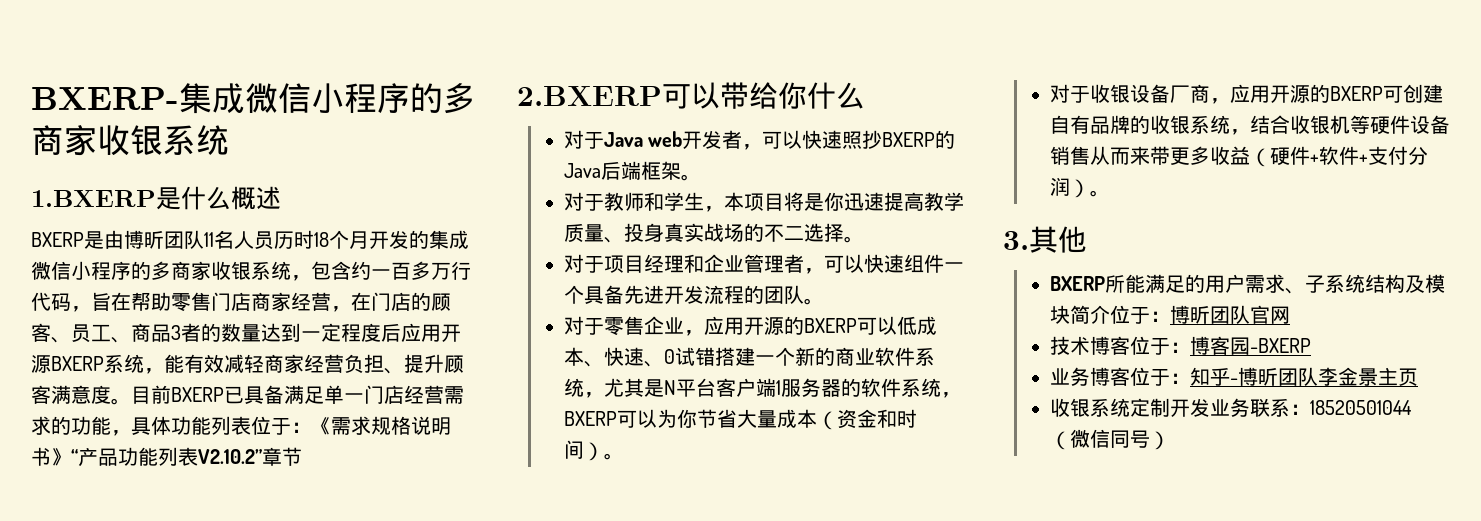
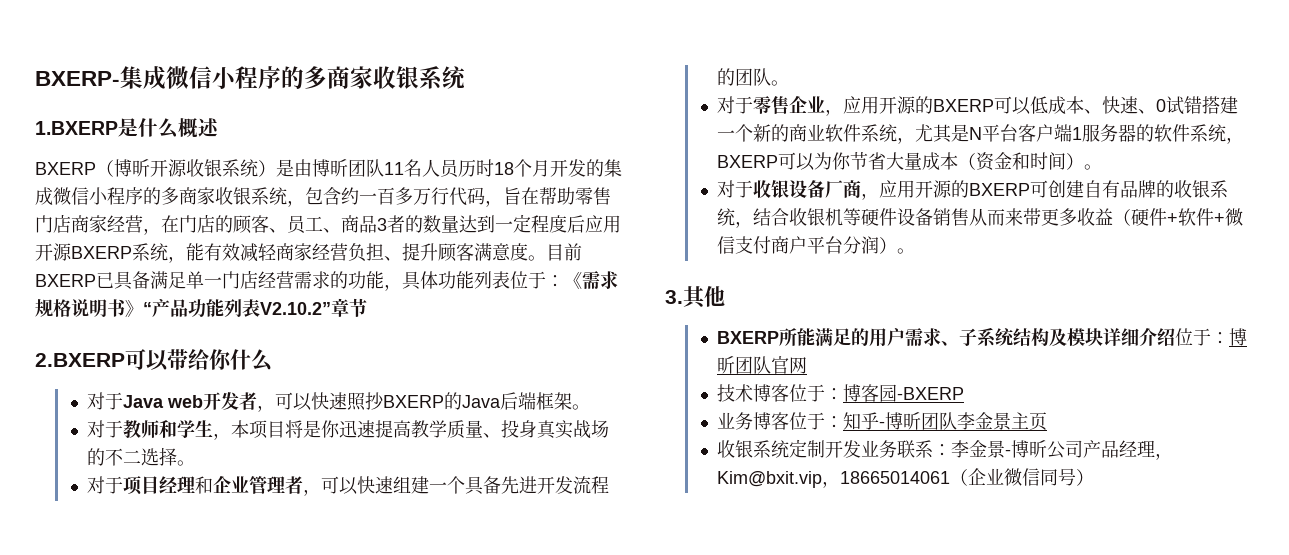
- BXERP是由博昕团队11名人员历时18个月开发的集成微信小程序的多商家收银系统，包含约一百多万行代码，旨在帮助零售门店商家经营，在门店的顾客、员工、商品3者的数量达到一定程度后应用开源BXERP系统，能有效减轻商家经营负担、提升顾客满意度。
+ BXERP（博昕开源收银系统）是由博昕团队11名人员历时18个月开发的集成微信小程序的多商家收银系统，包含约一百多万行代码，旨在帮助零售门店商家经营，在门店的顾客、员工、商品3者的数量达到一定程度后应用开源BXERP系统，能有效减轻商家经营负担、提升顾客满意度。
- 对于项目经理和企业管理者，可以快速组件一个具备先进开发流程的团队。
+ 对于项目经理和企业管理者，可以快速组建一个具备先进开发流程的团队。
- 对于收银设备厂商，应用开源的BXERP可创建自有品牌的收银系统，结合收银机等硬件设备销售从而来带更多收益（硬件+软件+支付分润）。
+ 对于收银设备厂商，应用开源的BXERP可创建自有品牌的收银系统，结合收银机等硬件设备销售从而来带更多收益（硬件+软件+微信支付商户平台分润）。
- BXERP所能满足的用户需求、子系统结构及模块简介位于：博昕团队官网
+ BXERP所能满足的用户需求、子系统结构及模块详细介绍位于：博昕团队官网
- 收银系统定制开发业务联系：18520501044（微信同号）
+ 收银系统定制开发业务联系：李金景-博昕公司产品经理，Kim@bxit.vip，18665014061（企业微信同号）

